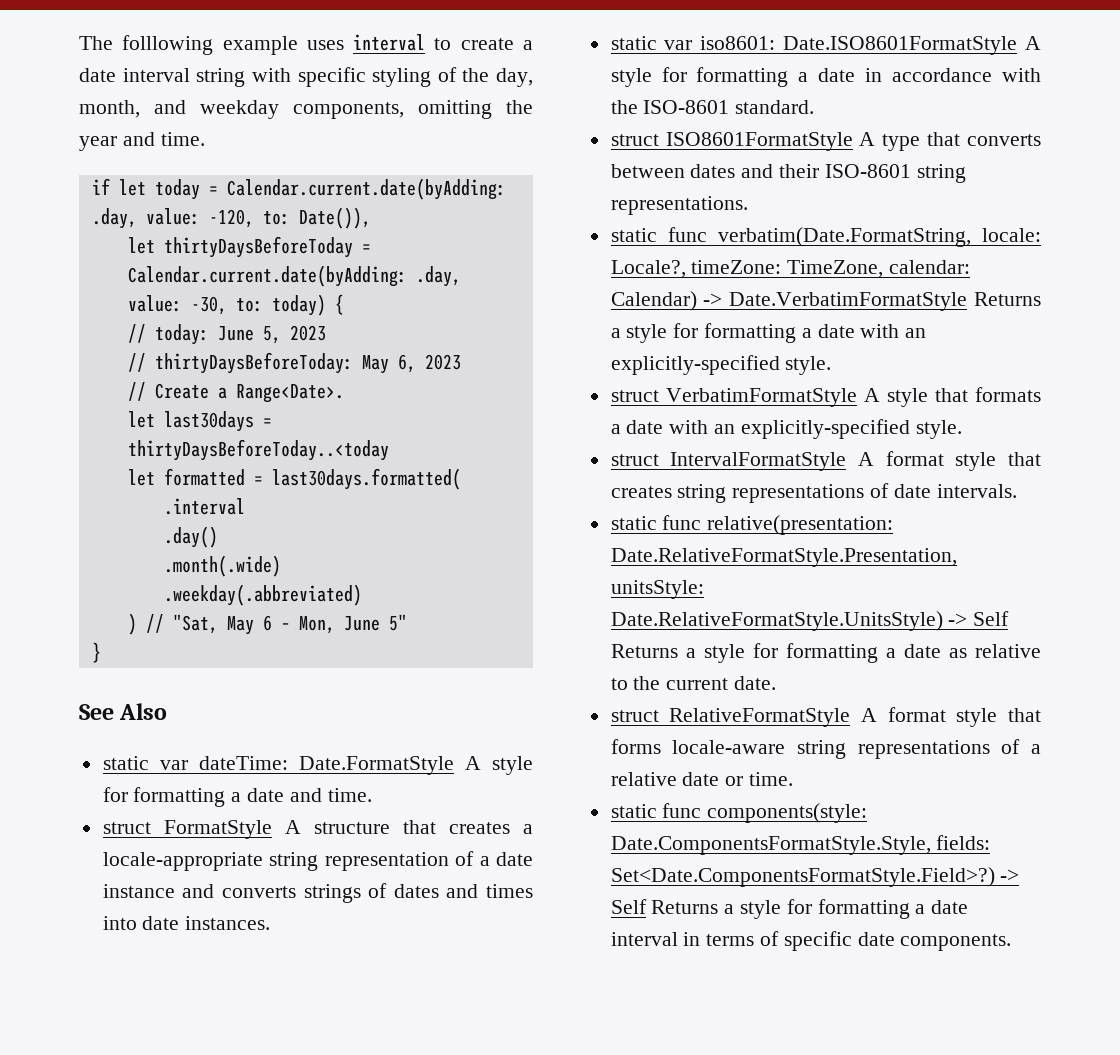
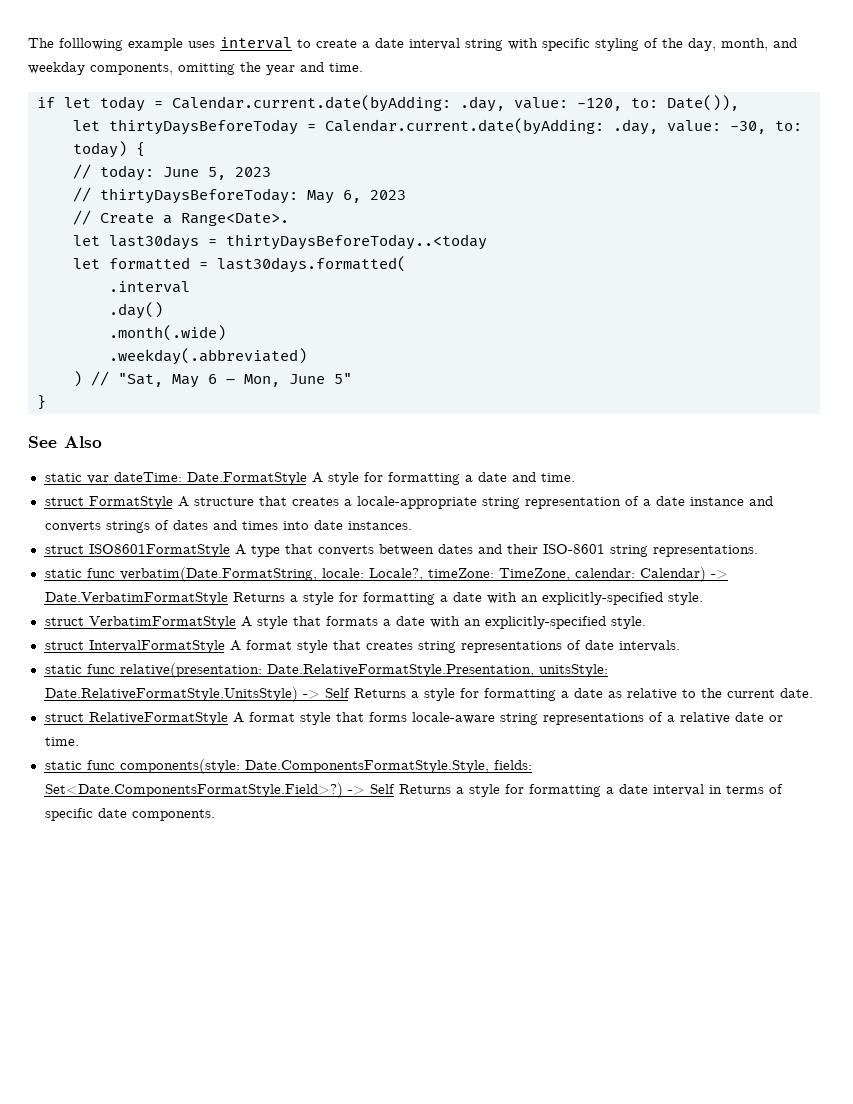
- static var iso8601: Date.ISO8601FormatStyle A style for formatting a date in accordance with the ISO-8601 standard.

